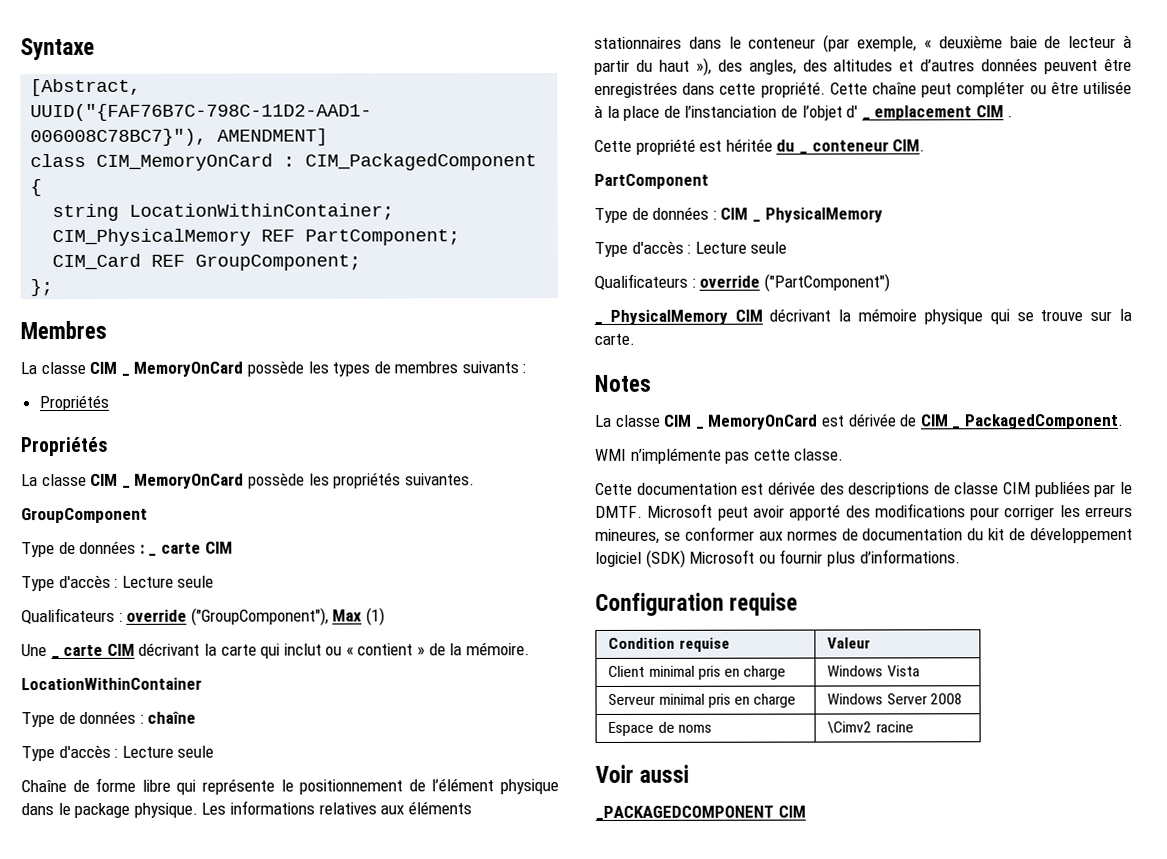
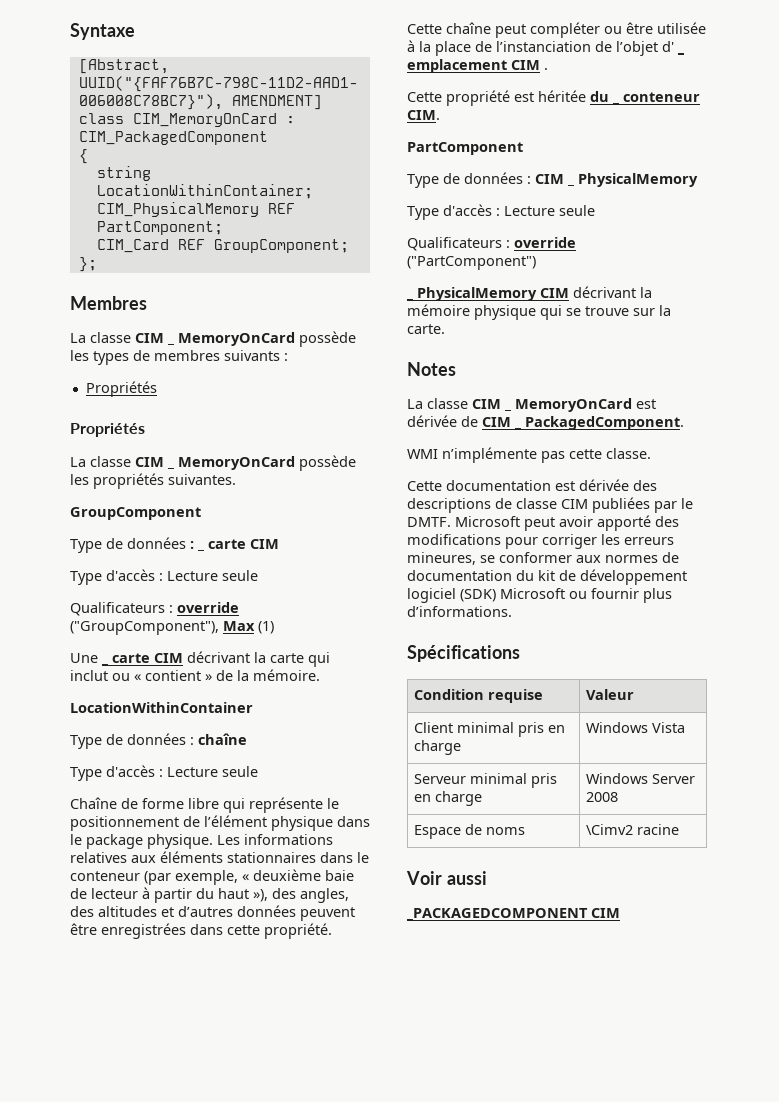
- Configuration requise
+ Spécifications

